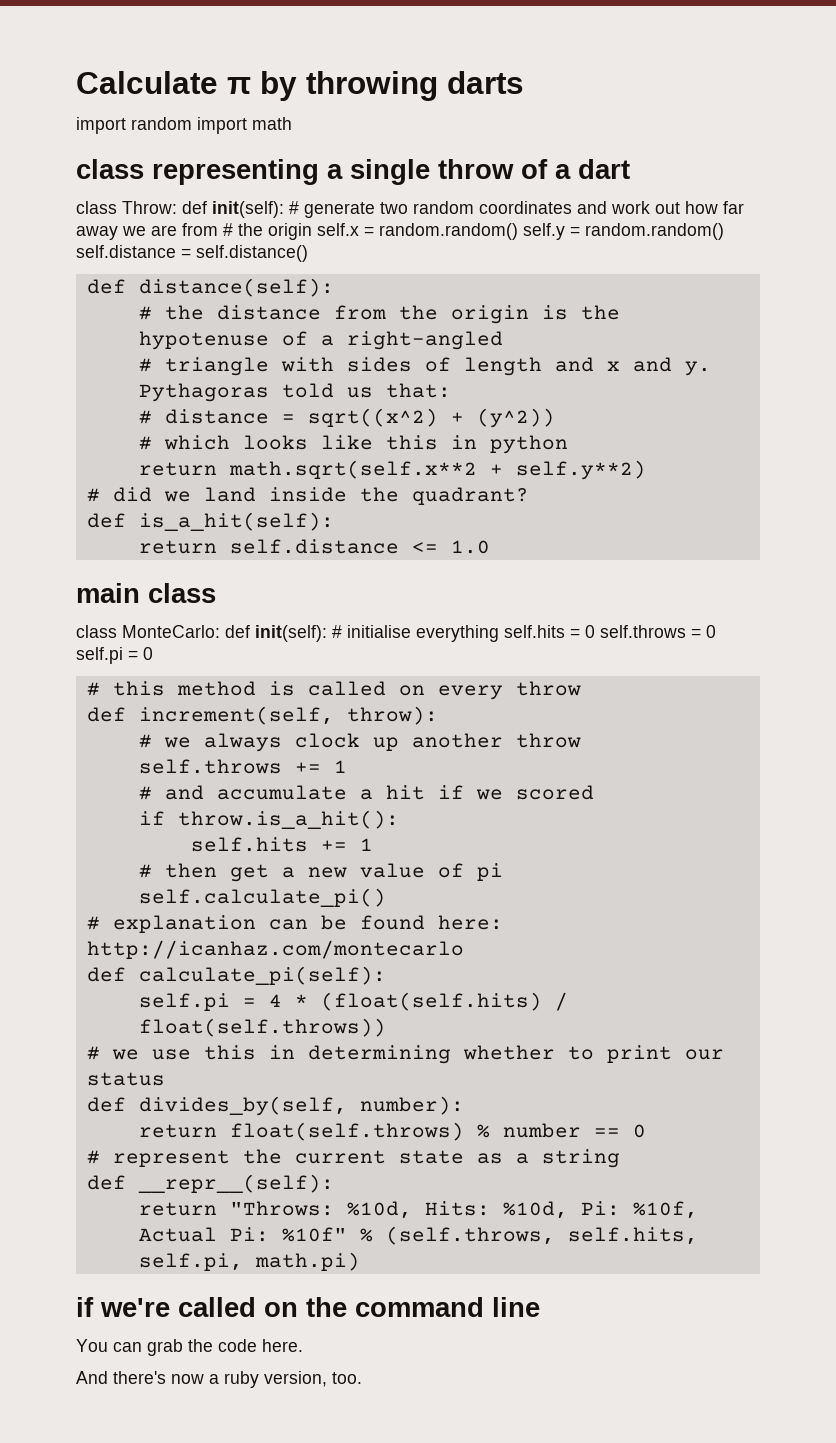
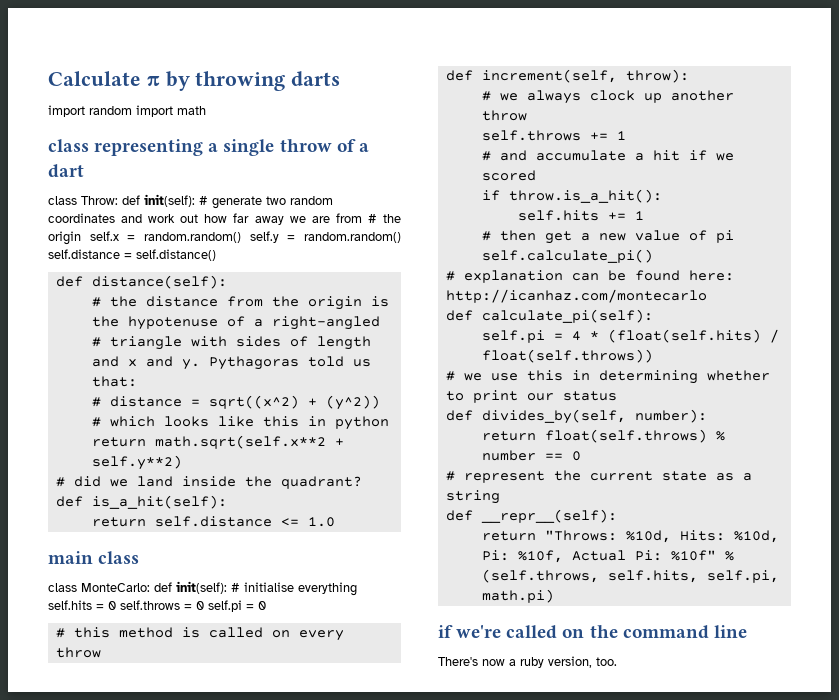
- You can grab the code here.
- And there's now a ruby version, too.
+ There's now a ruby version, too.

